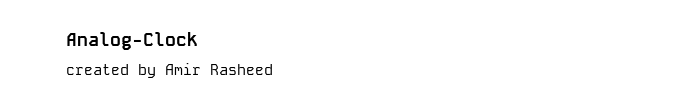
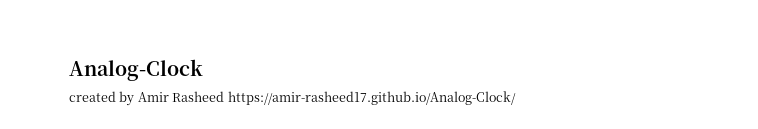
- created by Amir Rasheed
+ created by Amir Rasheed https://amir-rasheed17.github.io/Analog-Clock/

